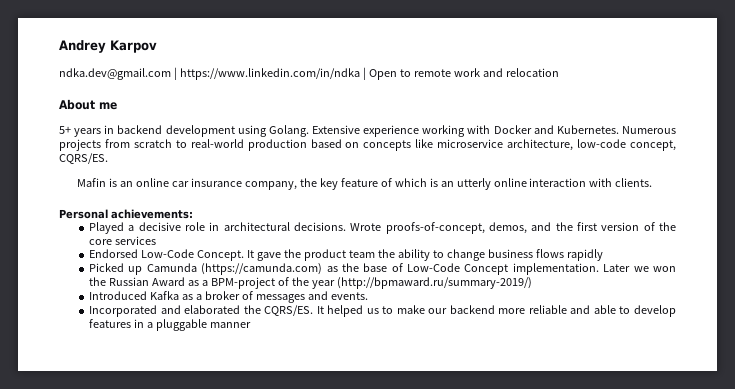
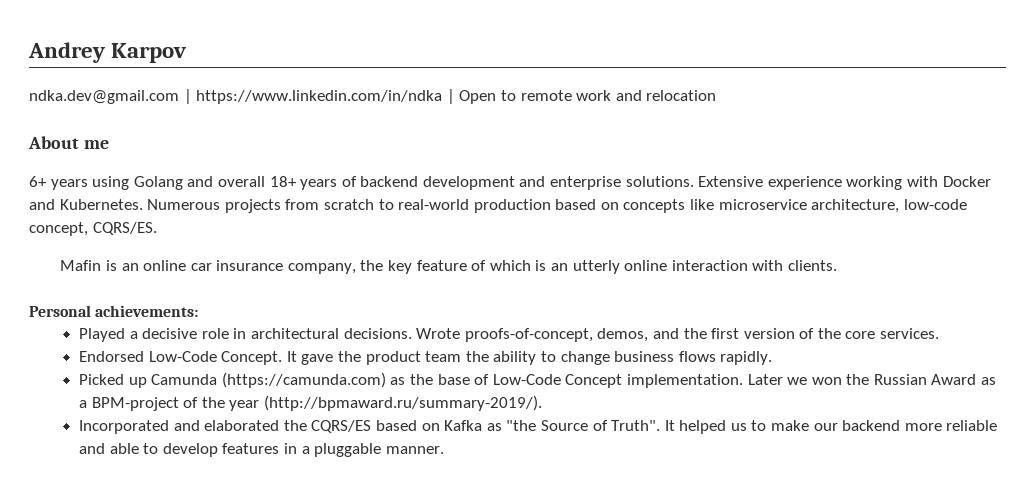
- 5+ years in backend development using Golang.
+ 6+ years using Golang and overall 18+ years of backend development and enterprise solutions.
- Wrote proofs-of-concept, demos, and the first version of the core services
+ Wrote proofs-of-concept, demos, and the first version of the core services.
- It gave the product team the ability to change business flows rapidly
+ It gave the product team the ability to change business flows rapidly.
- Later we won the Russian Award as a BPM-project of the year (http://bpmaward.ru/summary-2019/)
- Introduced Kafka as a broker of messages and events.
- Incorporated and elaborated the CQRS/ES.
+ Later we won the Russian Award as a BPM-project of the year (http://bpmaward.ru/summary-2019/).
+ Incorporated and elaborated the CQRS/ES based on Kafka as "the Source of Truth".
- It helped us to make our backend more reliable and able to develop features in a pluggable manner
+ It helped us to make our backend more reliable and able to develop features in a pluggable manner.

